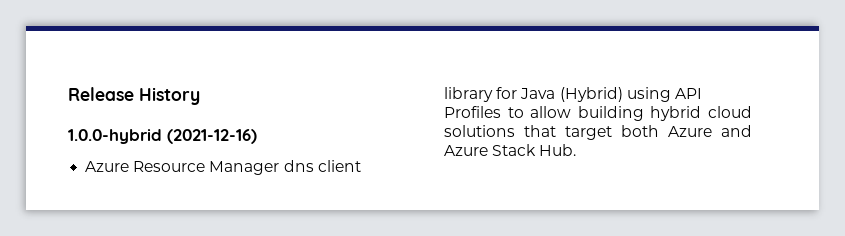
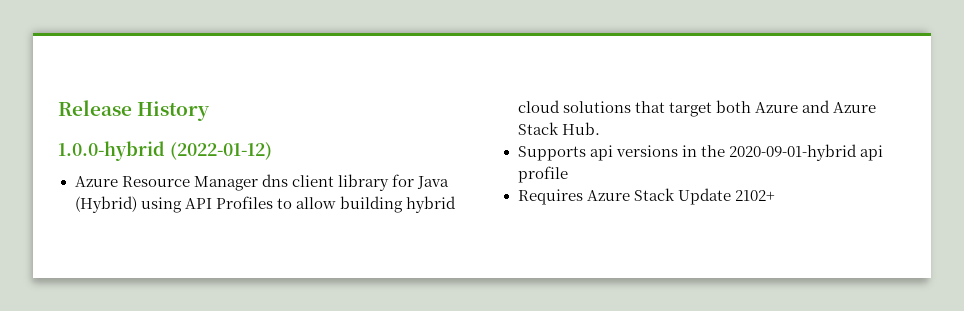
- 1.0.0-hybrid (2021-12-16)
+ 1.0.0-hybrid (2022-01-12)
+ Supports api versions in the 2020-09-01-hybrid api profile
+ Requires Azure Stack Update 2102+

